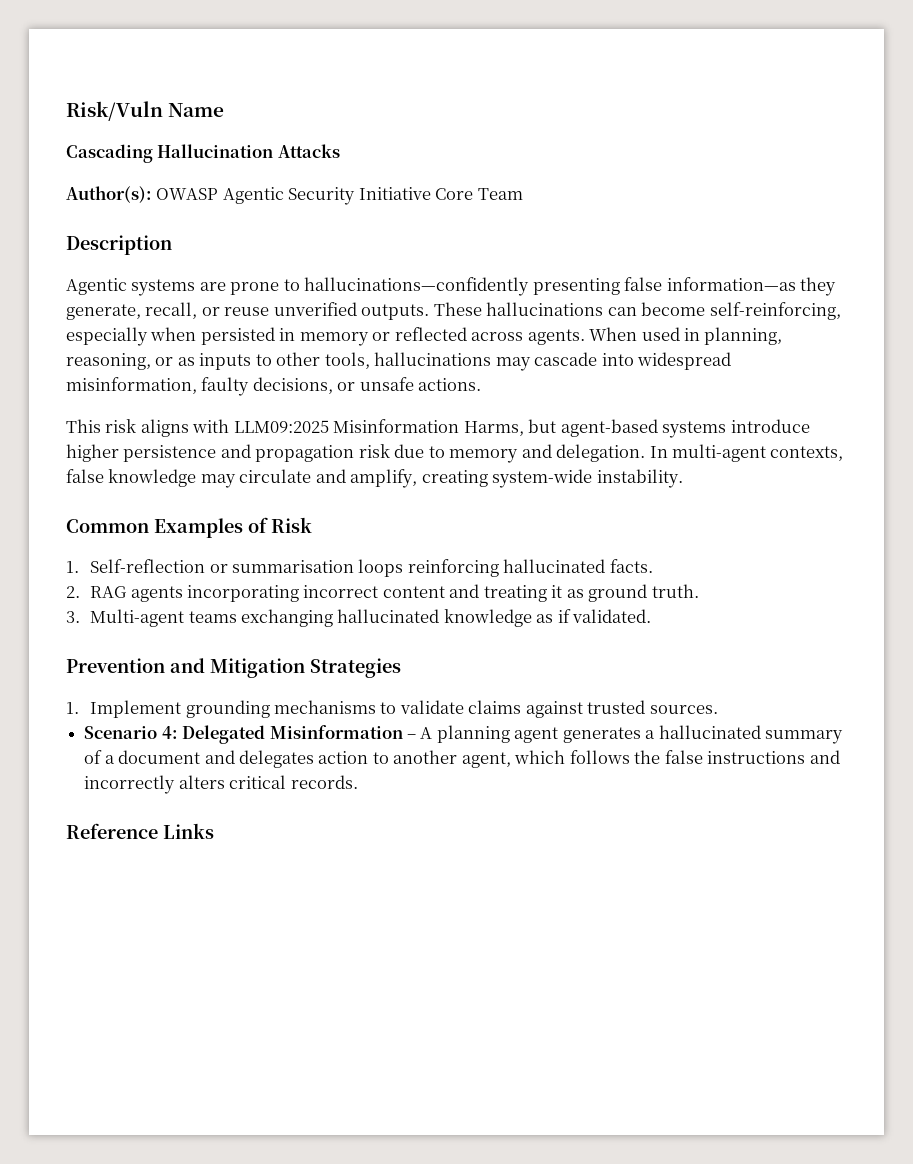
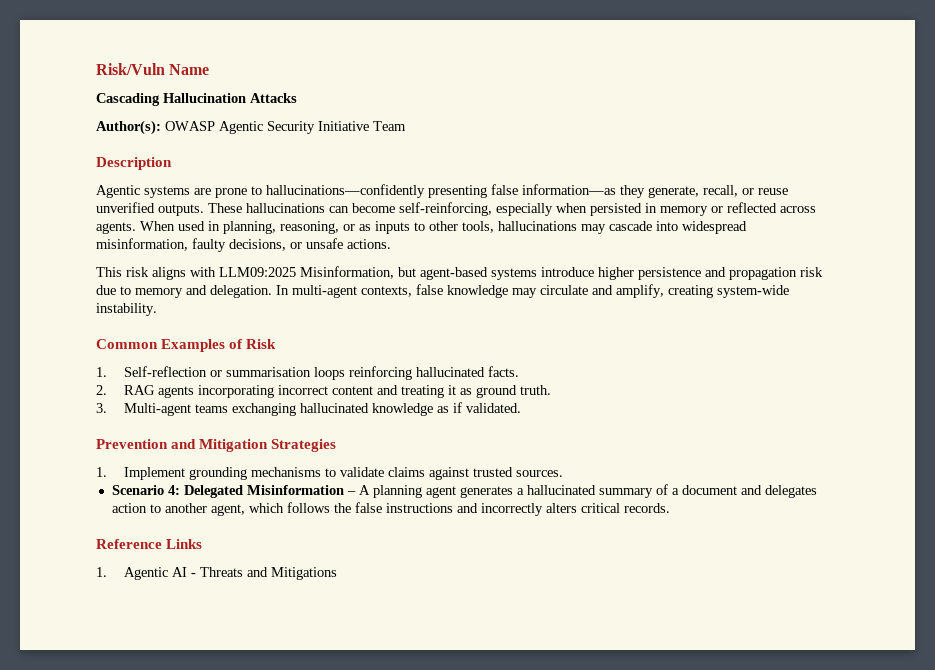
- Author(s): OWASP Agentic Security Initiative Core Team
+ Author(s): OWASP Agentic Security Initiative Team
- This risk aligns with LLM09:2025 Misinformation Harms, but agent-based systems introduce higher persistence and propagation risk due to memory and delegation.
+ This risk aligns with LLM09:2025 Misinformation, but agent-based systems introduce higher persistence and propagation risk due to memory and delegation.
+ 1. Agentic AI - Threats and Mitigations

